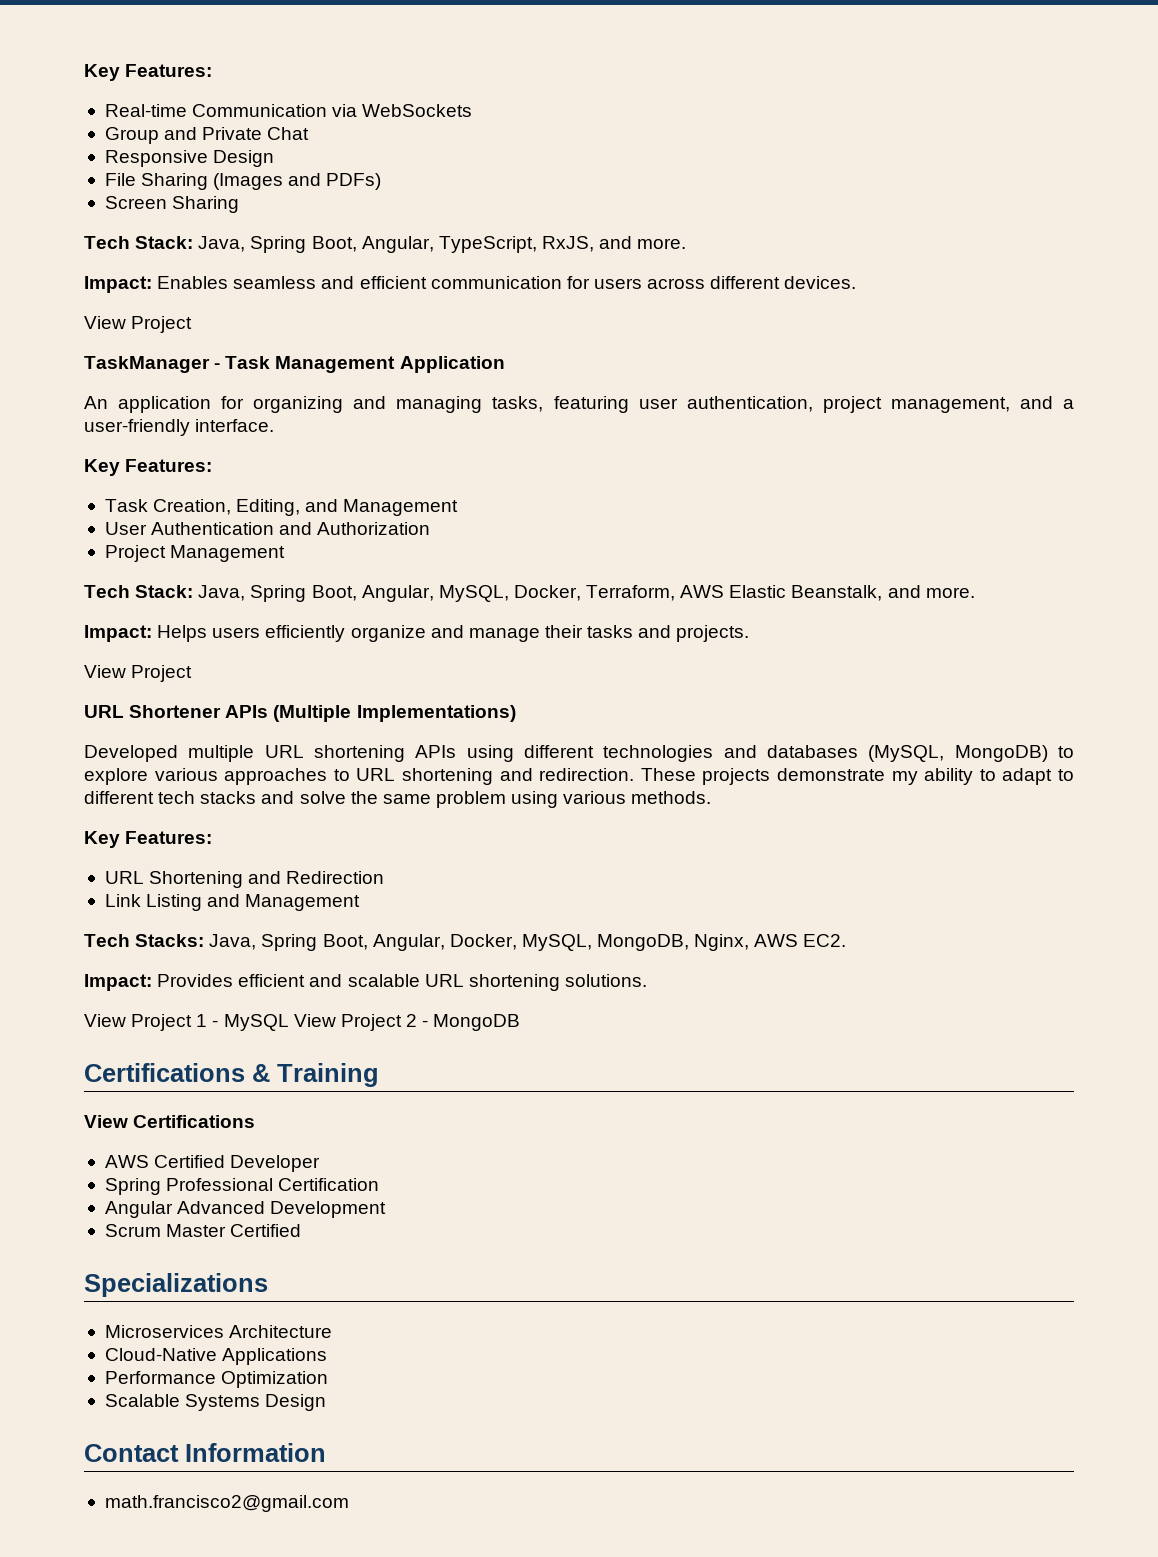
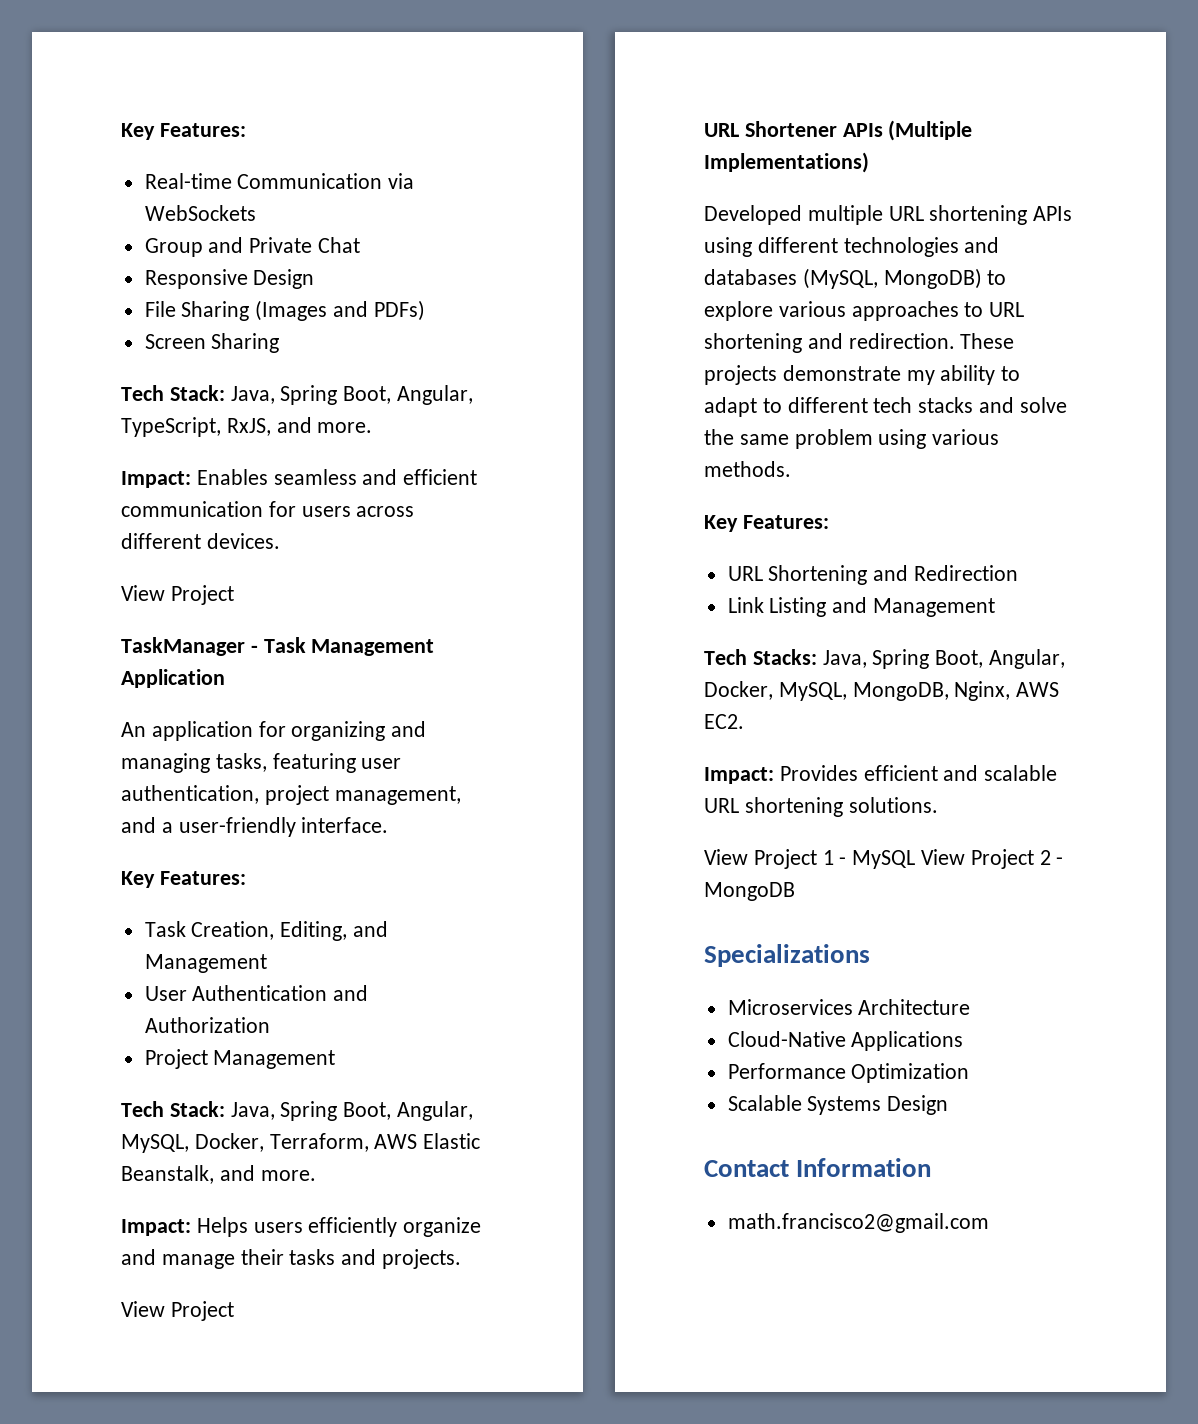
- Certifications & Training
- View Certifications
- AWS Certified Developer
- Spring Professional Certification
- Angular Advanced Development
- Scrum Master Certified

